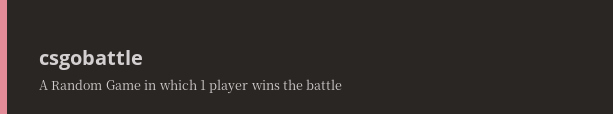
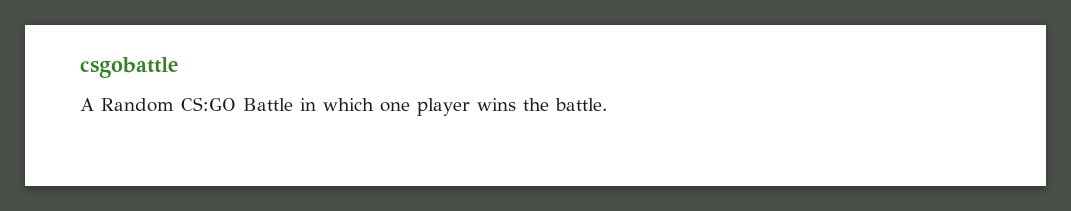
- A Random Game in which 1 player wins the battle
+ A Random CS:GO Battle in which one player wins the battle.

